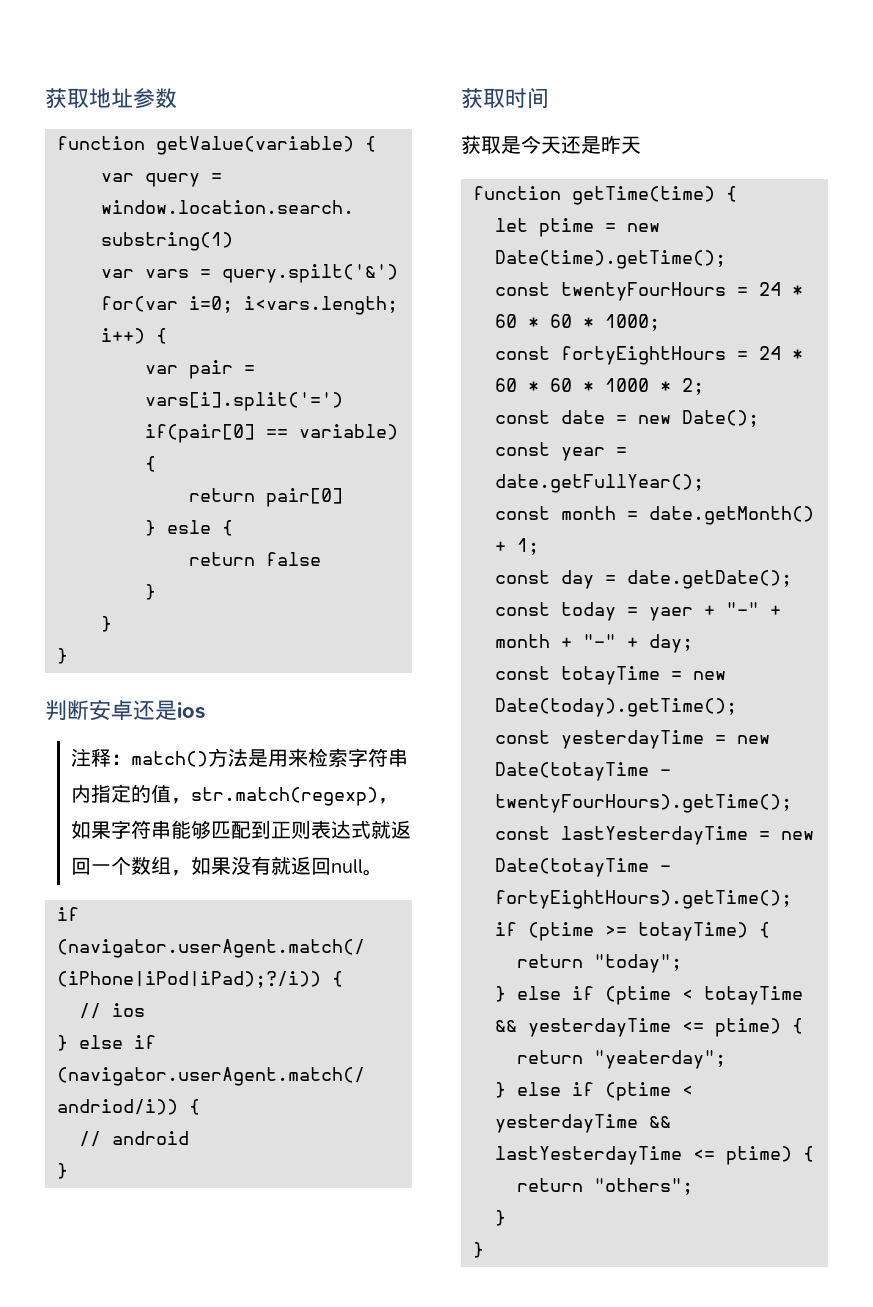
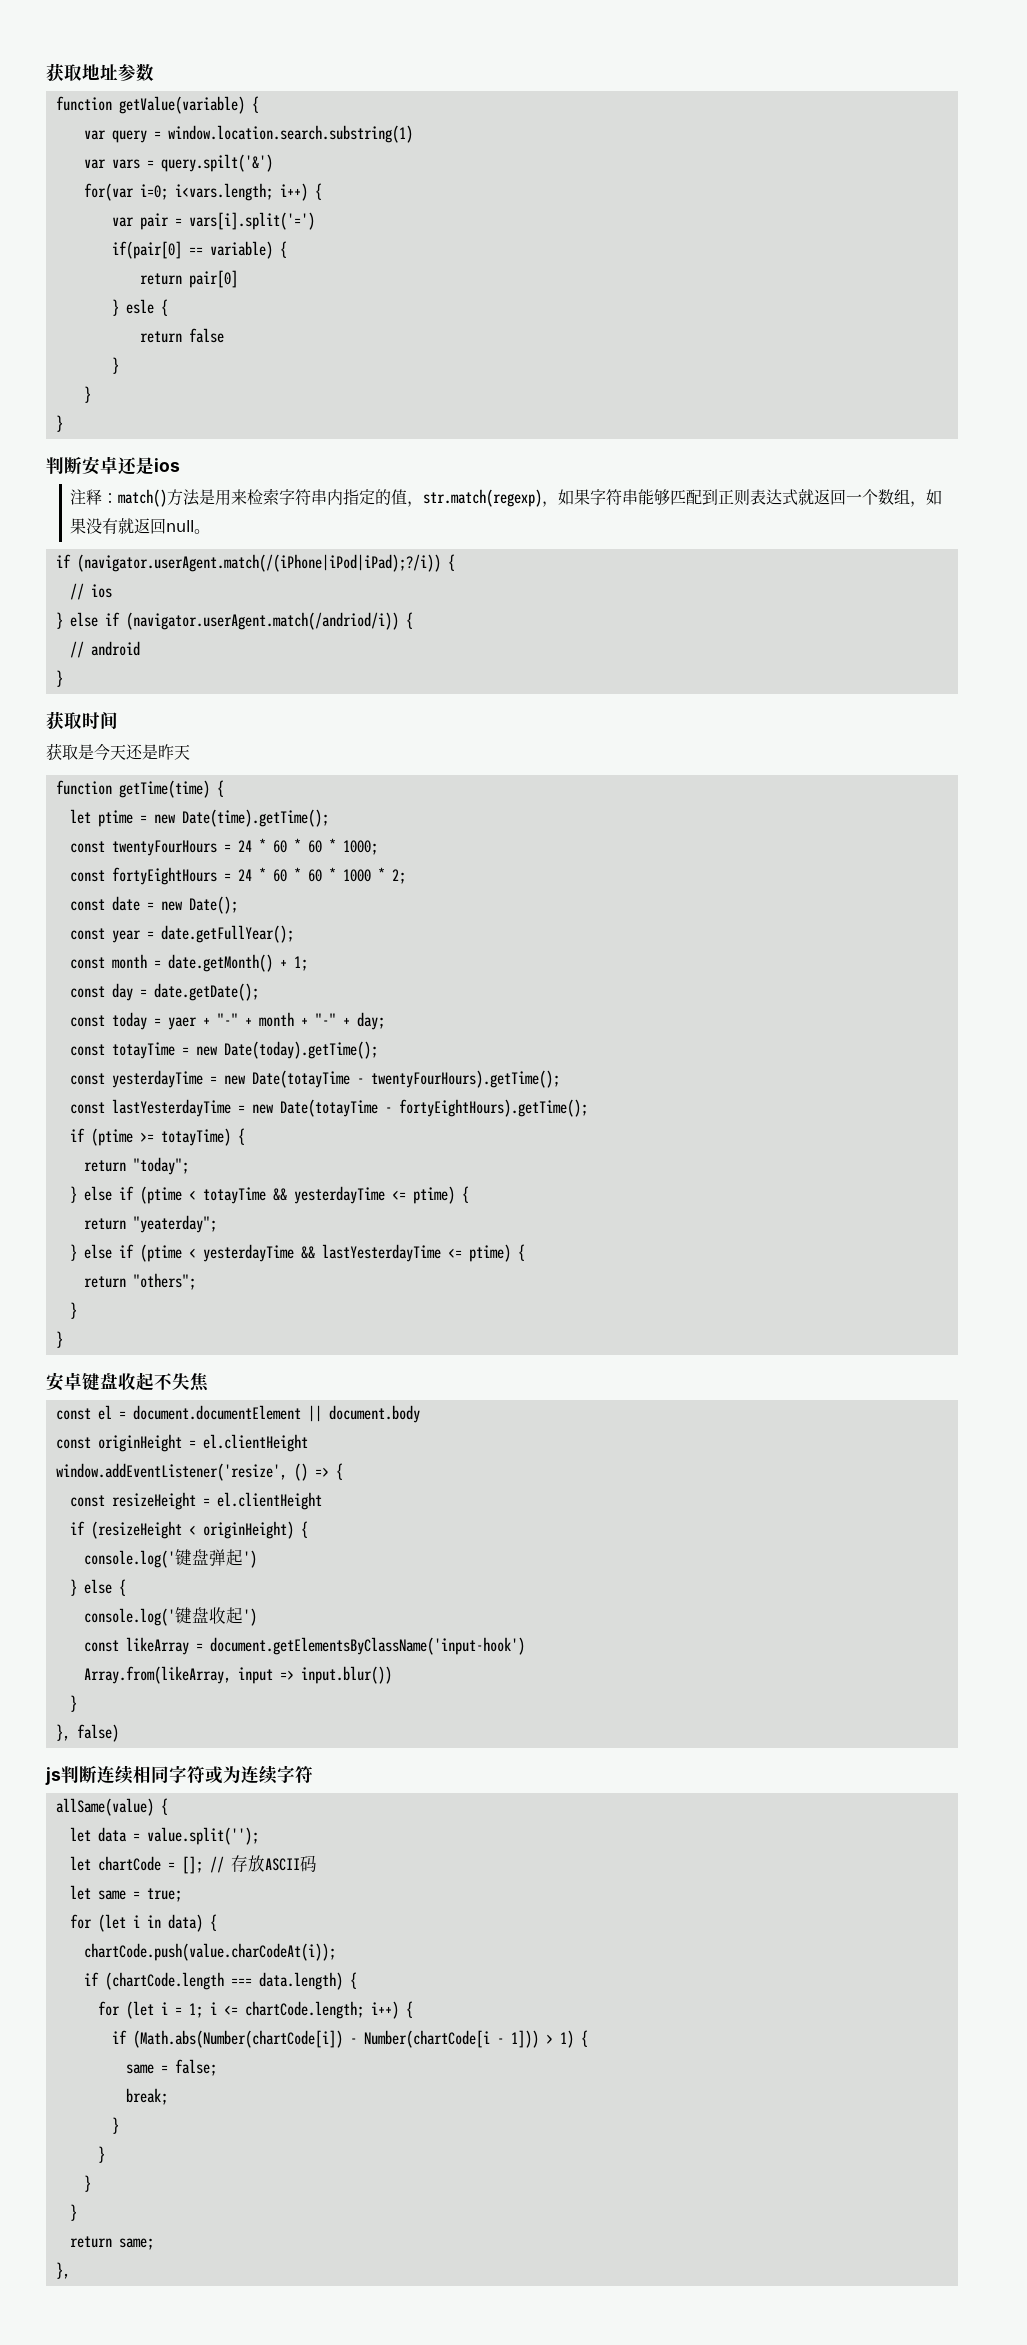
+ 安卓键盘收起不失焦
+ const el = document.documentElement || document.body
+ const originHeight = el.clientHeight
+ window.addEventListener('resize', () => {
+ const resizeHeight = el.clientHeight
+ if (resizeHeight < originHeight) {
+ console.log('键盘弹起')
+ } else {
+ console.log('键盘收起')
+ const likeArray = document.getElementsByClassName('input-hook')
+ Array.from(likeArray, input => input.blur())
+ }
+ }, false)
+ js判断连续相同字符或为连续字符
+ allSame(value) {
+ let data = value.split('');
+ let chartCode = []; // 存放ASCII码
+ let same = true;
+ for (let i in data) {
+ chartCode.push(value.charCodeAt(i));
+ if (chartCode.length === data.length) {
+ for (let i = 1; i <= chartCode.length; i++) {
+ if (Math.abs(Number(chartCode[i]) - Number(chartCode[i - 1])) > 1) {
+ same = false;
+ break;
+ }
+ }
+ }
+ }
+ return same;
+ },

